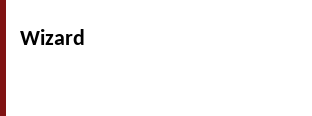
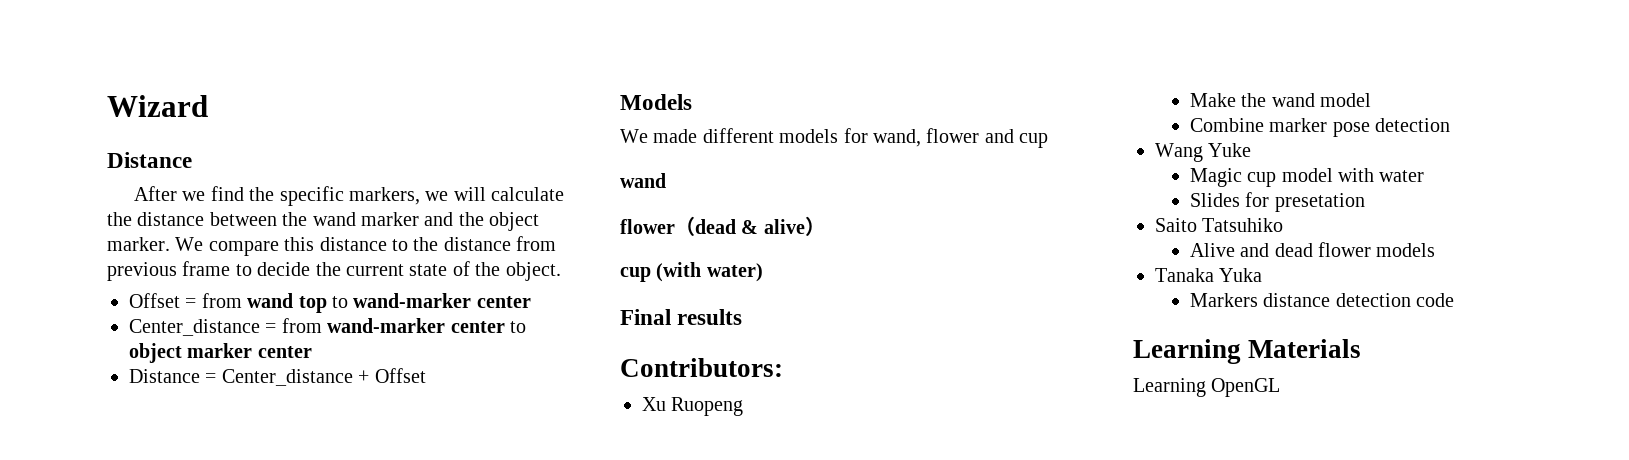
  Wizard
+ Distance
+ After we find the specific markers, we will calculate the distance between the wand marker and the object marker. We compare this distance to the distance from previous frame to decide the current state of the object.
+ Offset = from wand top to wand-marker center
+ Center_distance = from wand-marker center to object marker center
+ Distance = Center_distance + Offset
+ Models
+ We made different models for wand, flower and cup
+ wand
+ flower（dead & alive）
+ cup (with water)
+ Final results
+ Contributors:
+ Xu Ruopeng
+ Make the wand model
+ Combine marker pose detection
+ Wang Yuke
+ Magic cup model with water
+ Slides for presetation
+ Saito Tatsuhiko
+ Alive and dead flower models
+ Tanaka Yuka
+ Markers distance detection code
+ Learning Materials
+ Learning OpenGL

